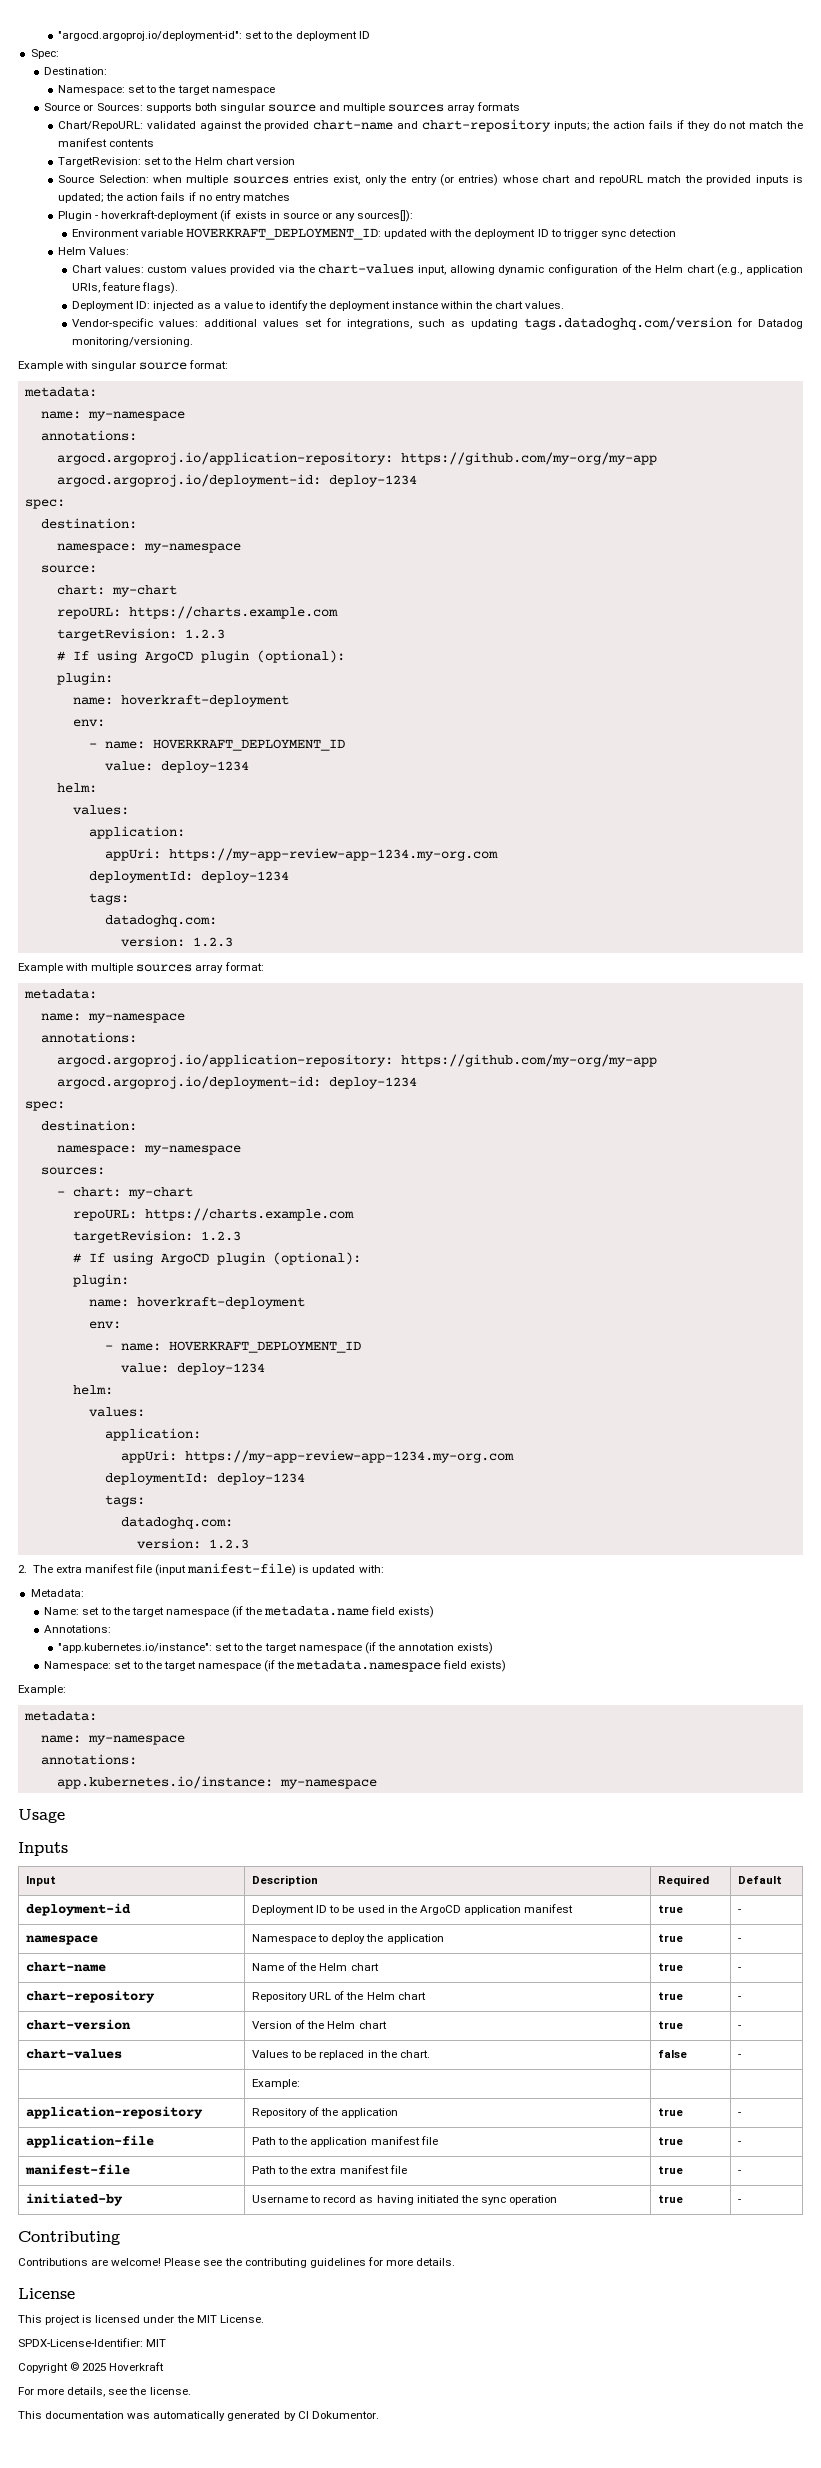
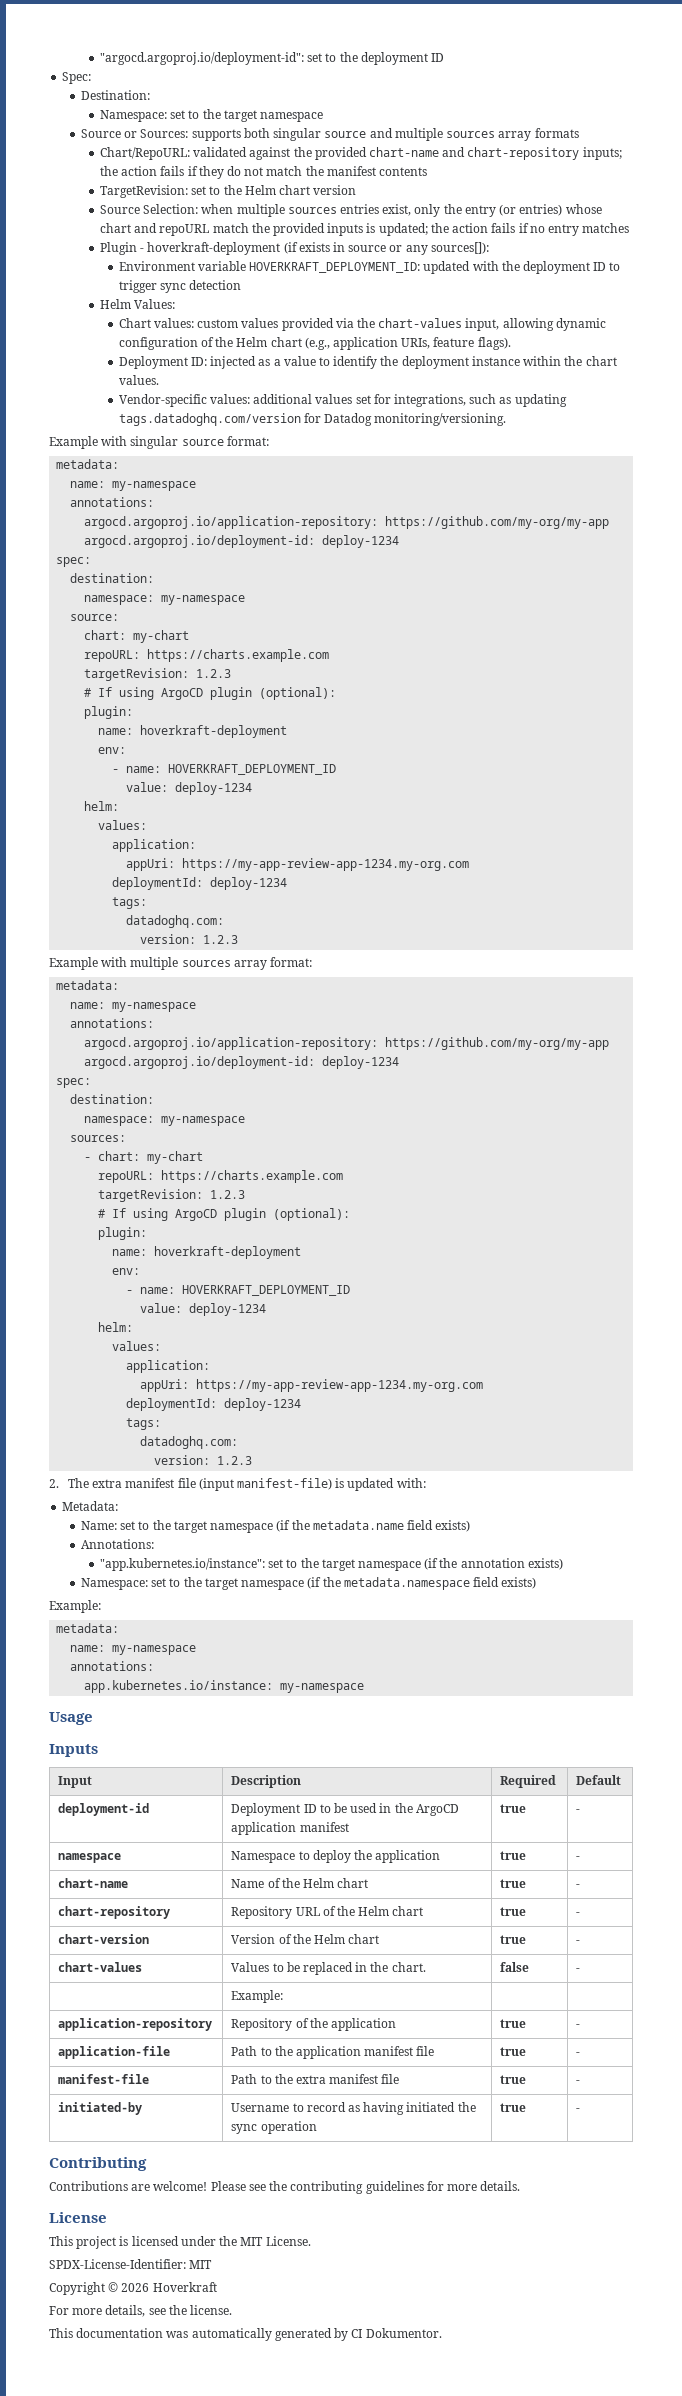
- Copyright © 2025 Hoverkraft
+ Copyright © 2026 Hoverkraft

